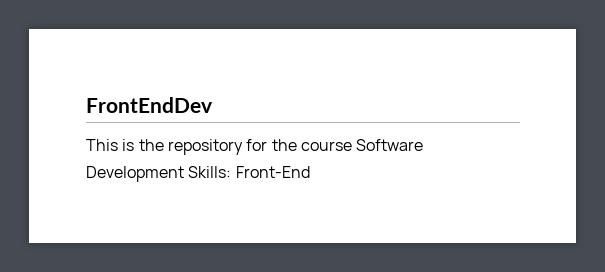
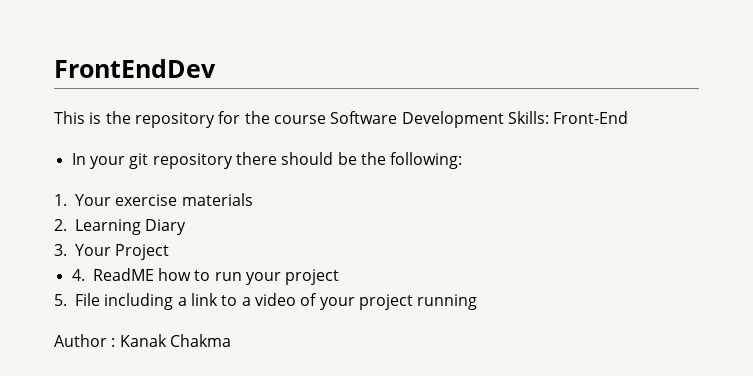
+ In your git repository there should be the following:
+ 1. Your exercise materials
+ 2. Learning Diary
+ 3. Your Project
+ 4. ReadME how to run your project
+ 5. File including a link to a video of your project running
+ Author : Kanak Chakma

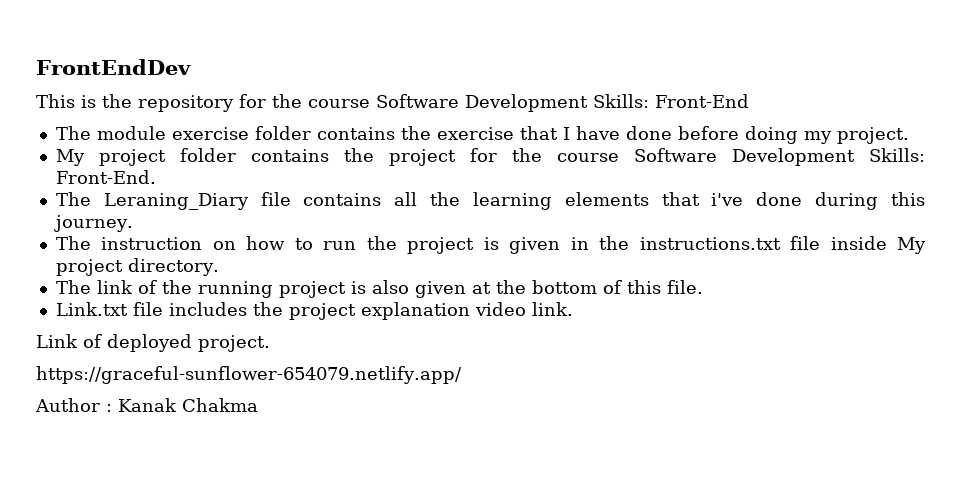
- In your git repository there should be the following:
- 1. Your exercise materials
- 2. Learning Diary
- 3. Your Project
- 4. ReadME how to run your project
- 5. File including a link to a video of your project running
+ The module exercise folder contains the exercise that I have done before doing my project.
+ My project folder contains the project for the course Software Development Skills: Front-End.
+ The Leraning_Diary file contains all the learning elements that i've done during this journey.
+ The instruction on how to run the project is given in the instructions.txt file inside My project directory.
+ The link of the running project is also given at the bottom of this file.
+ Link.txt file includes the project explanation video link.
+ Link of deployed project.
+ https://graceful-sunflower-654079.netlify.app/

